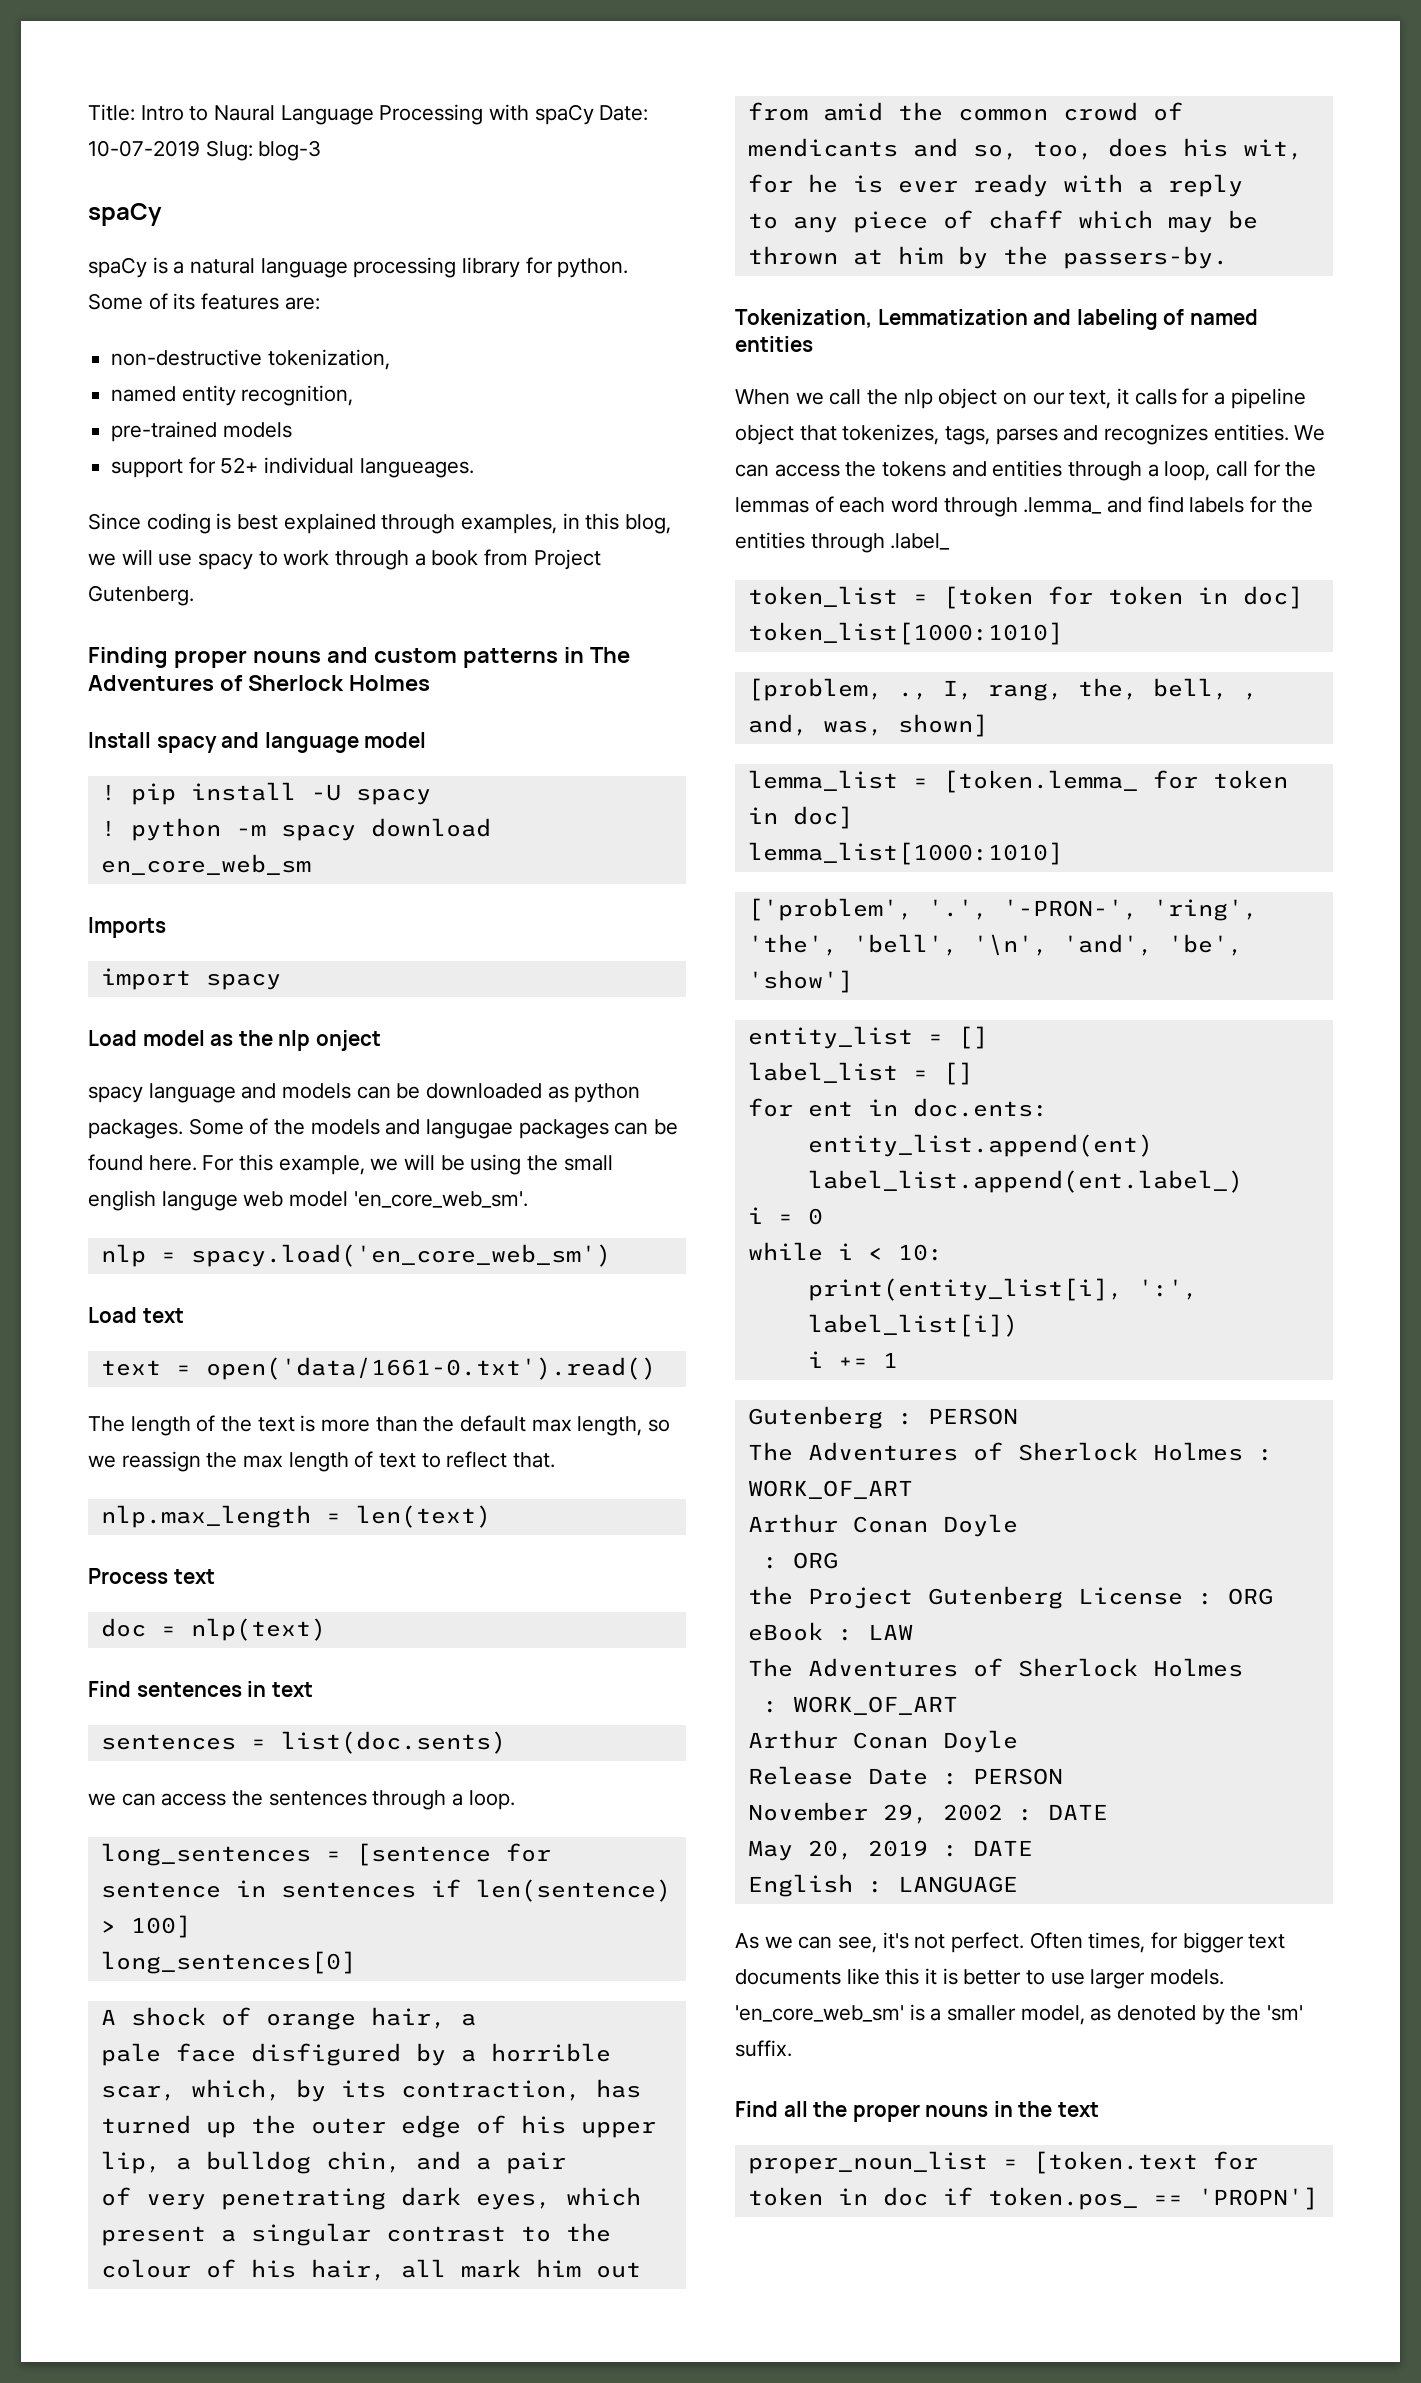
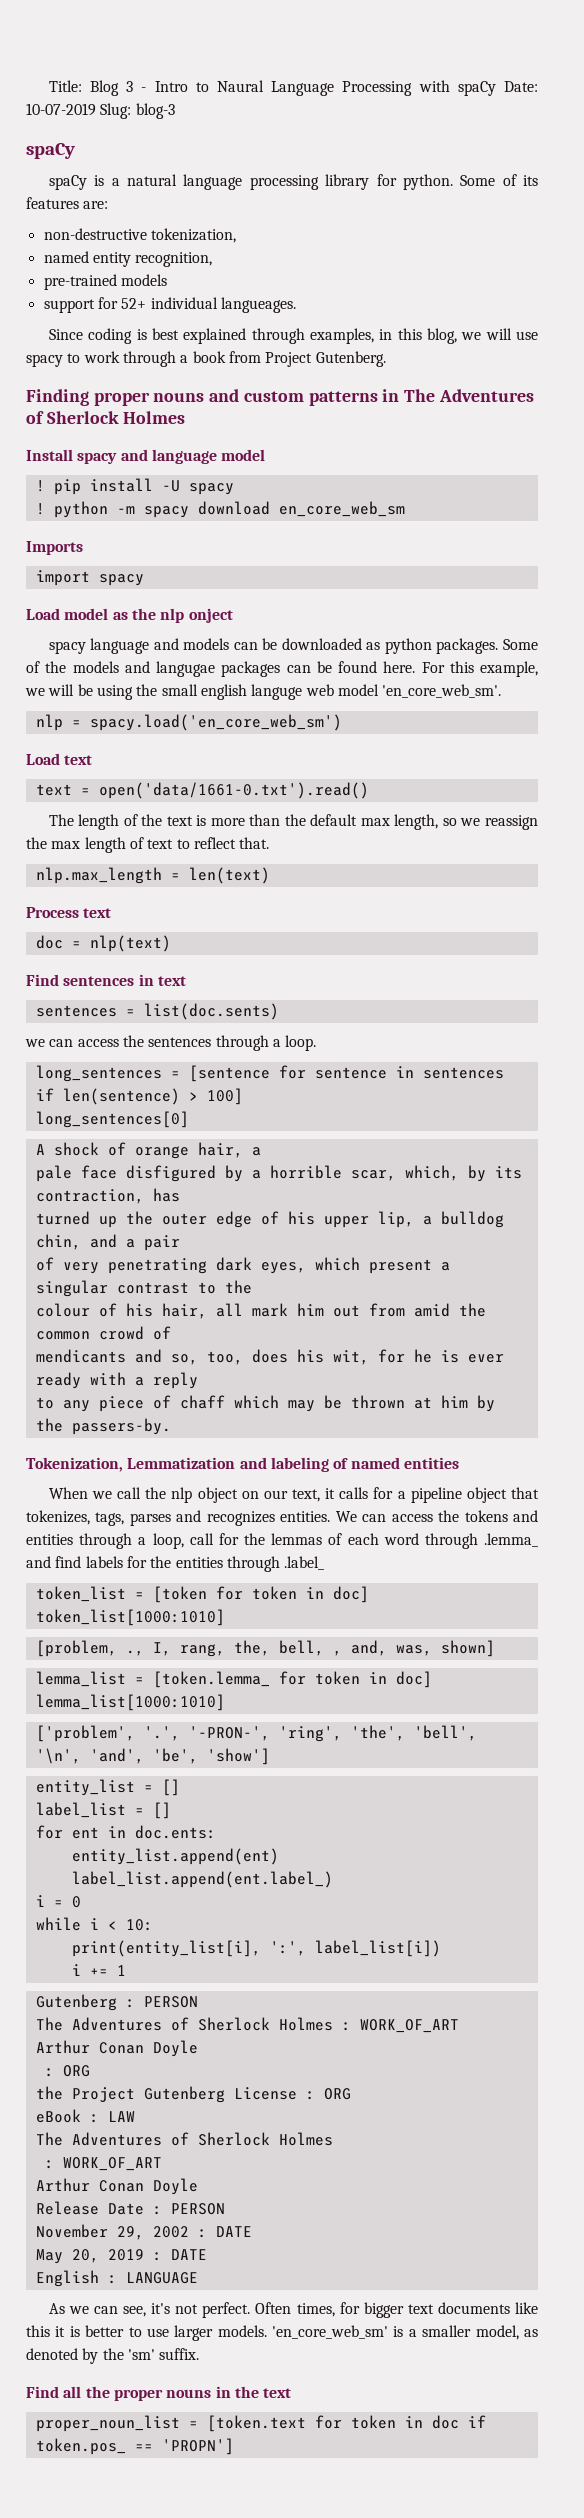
- Title: Intro to Naural Language Processing with spaCy Date: 10-07-2019 Slug: blog-3
+ Title: Blog 3 - Intro to Naural Language Processing with spaCy Date: 10-07-2019 Slug: blog-3

